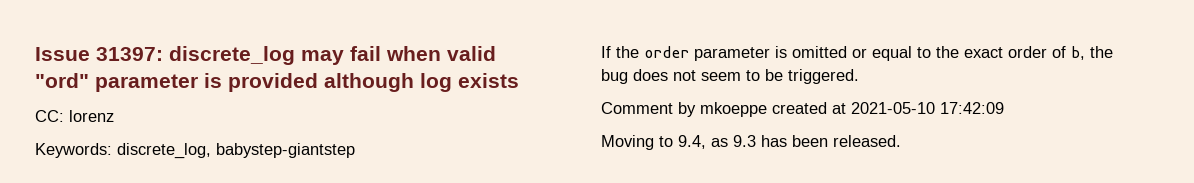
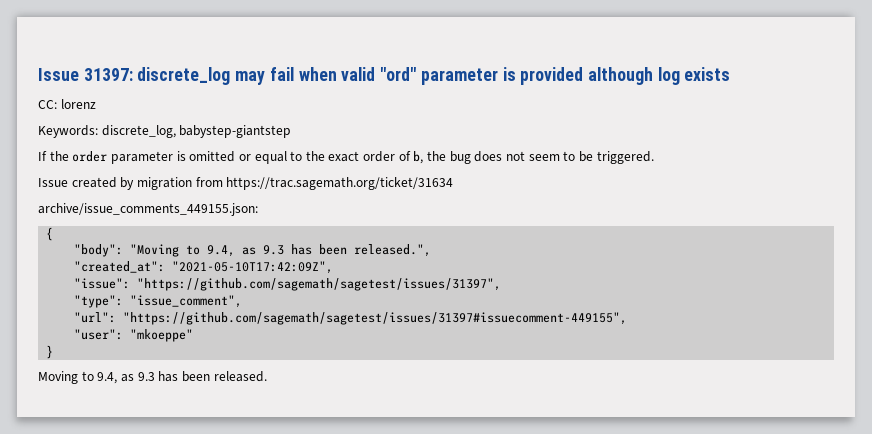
- Comment by mkoeppe created at 2021-05-10 17:42:09
+ Issue created by migration from https://trac.sagemath.org/ticket/31634
+ archive/issue_comments_449155.json:
+ {
+ "body": "Moving to 9.4, as 9.3 has been released.",
+ "created_at": "2021-05-10T17:42:09Z",
+ "issue": "https://github.com/sagemath/sagetest/issues/31397",
+ "type": "issue_comment",
+ "url": "https://github.com/sagemath/sagetest/issues/31397#issuecomment-449155",
+ "user": "mkoeppe"
+ }

